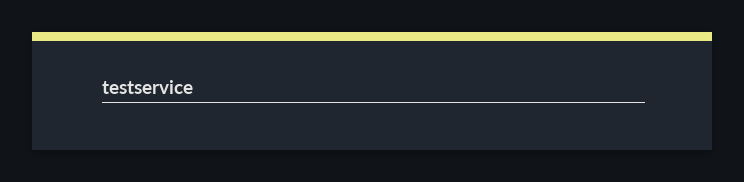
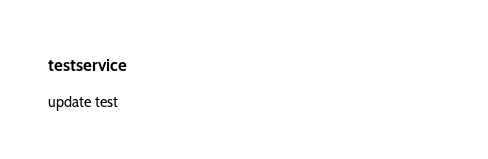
+ update test

